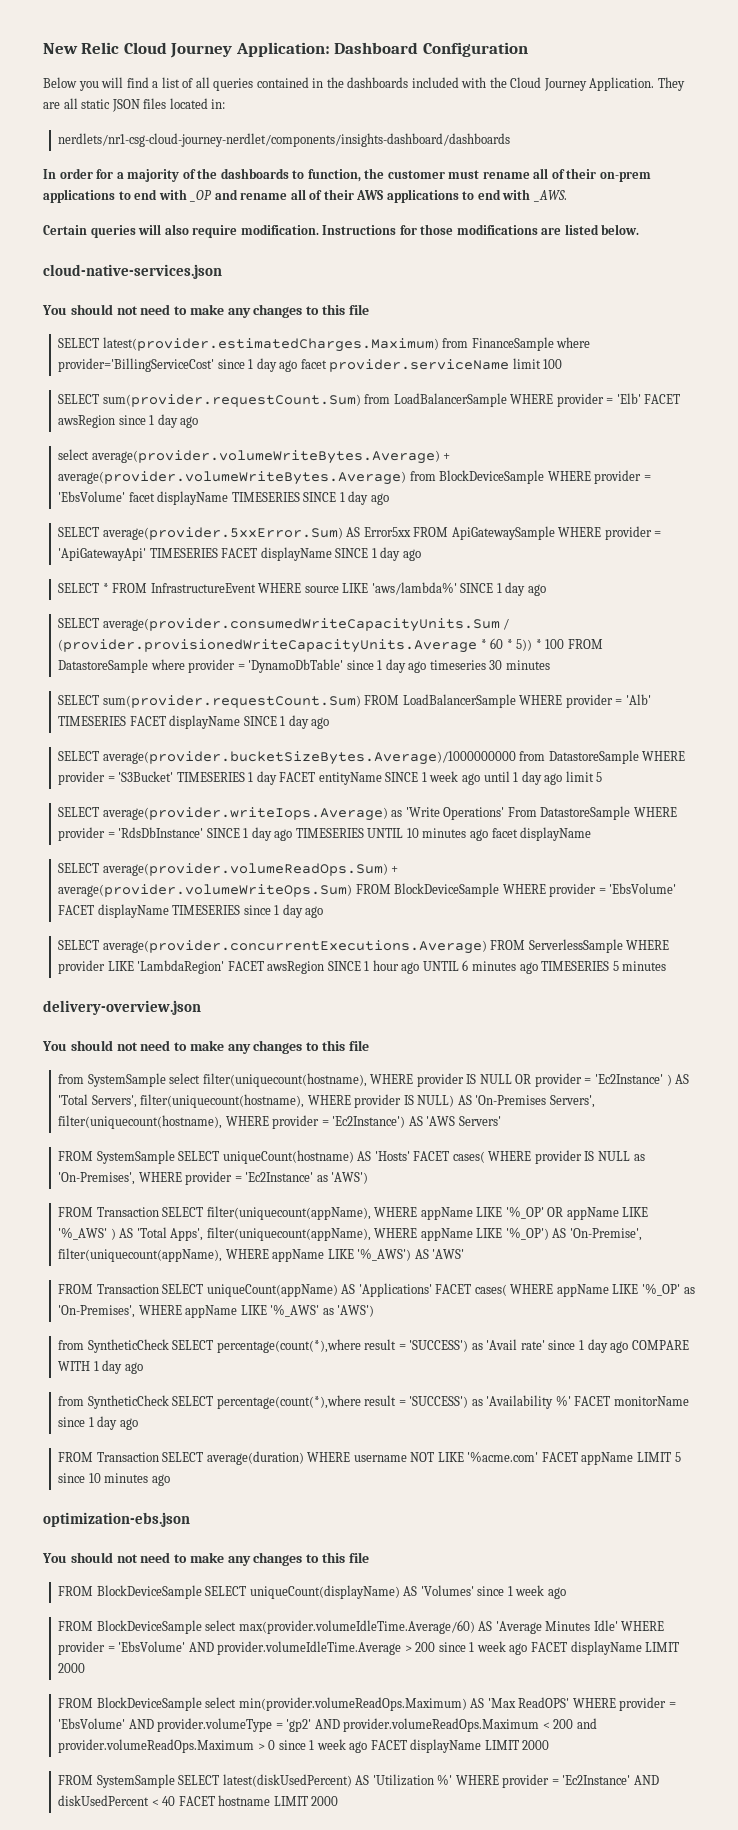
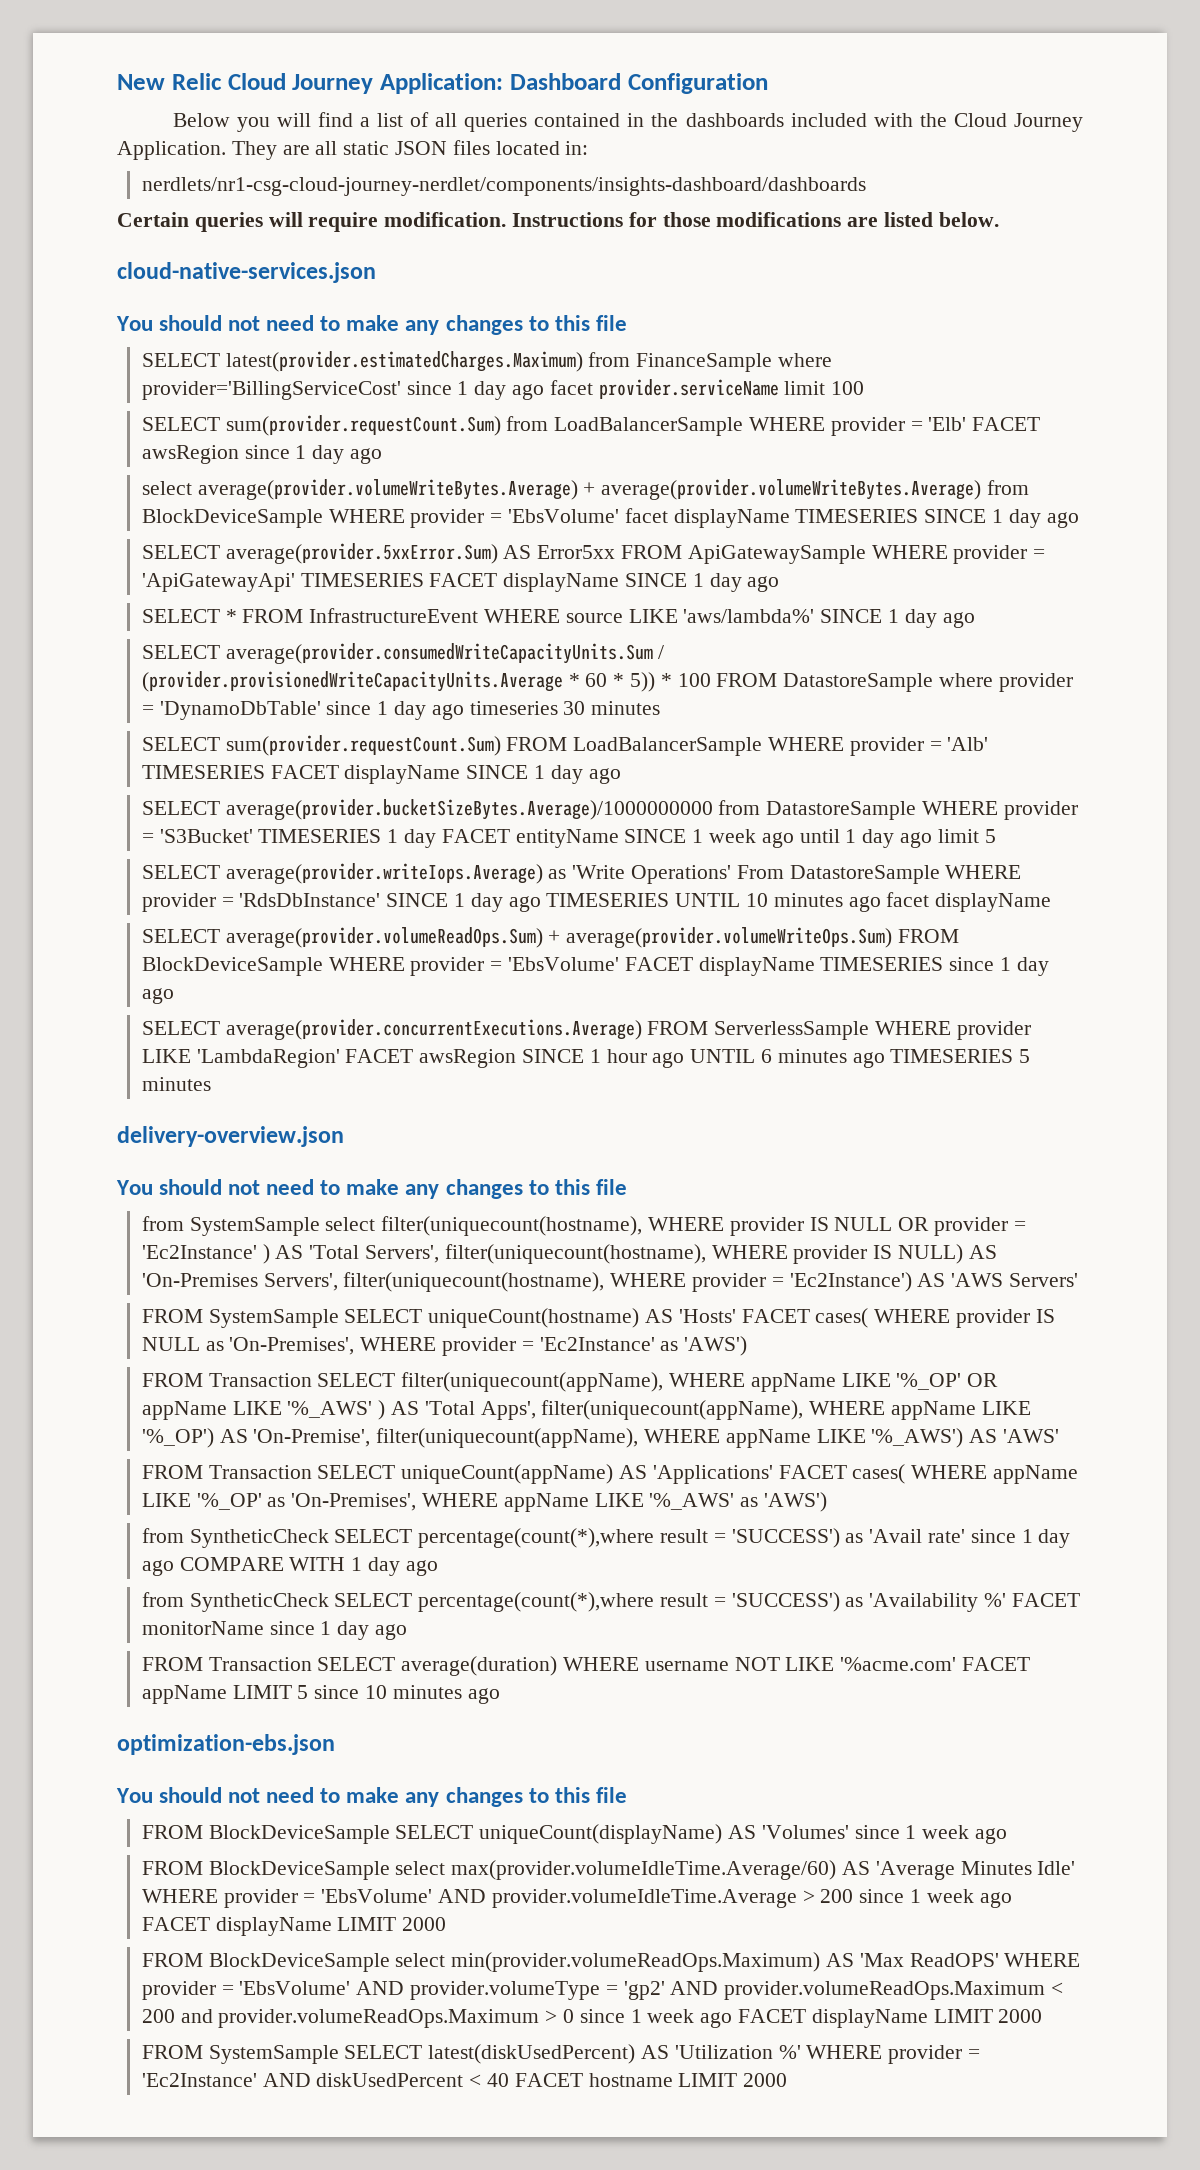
- In order for a majority of the dashboards to function, the customer must rename all of their on-prem applications to end with _OP and rename all of their AWS applications to end with _AWS.
- Certain queries will also require modification.
+ Certain queries will require modification.

